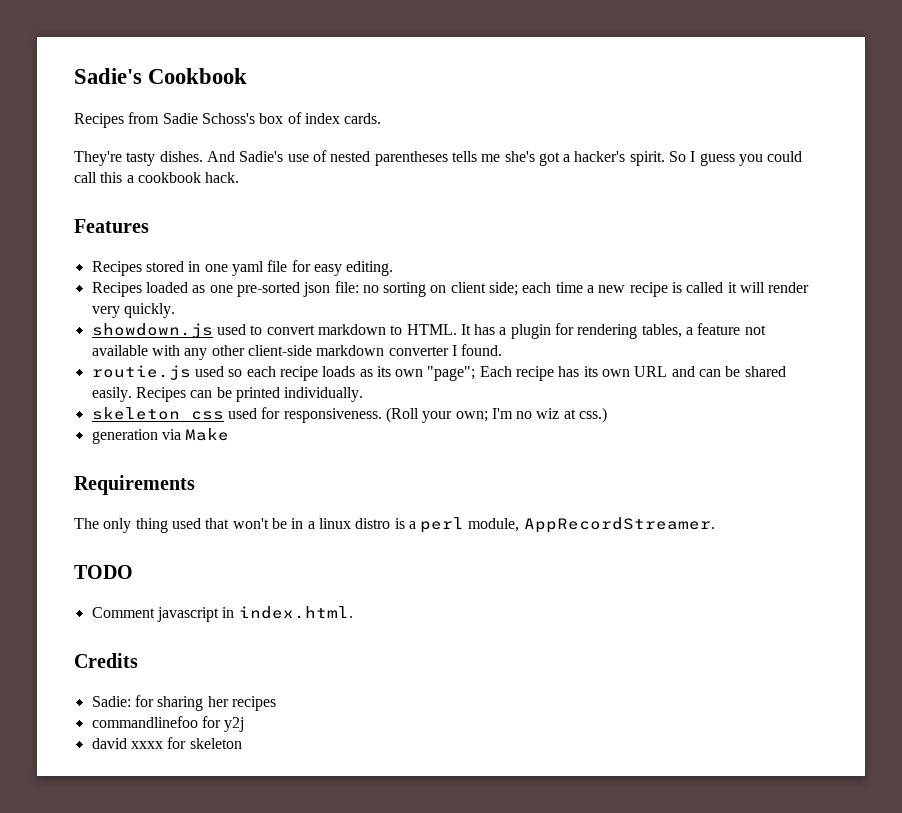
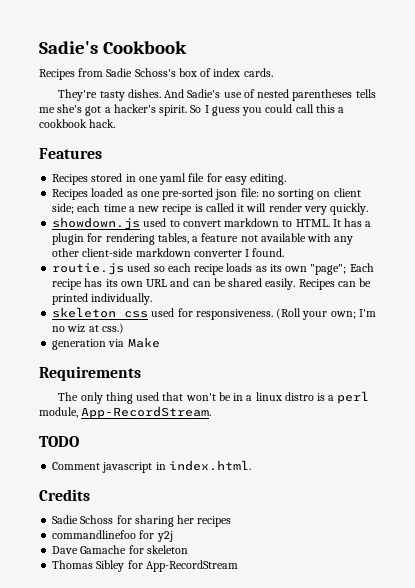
- The only thing used that won't be in a linux distro is a perl module, AppRecordStreamer.
+ The only thing used that won't be in a linux distro is a perl module, App-RecordStream.
- Sadie: for sharing her recipes
+ Sadie Schoss for sharing her recipes
- david xxxx for skeleton
+ Dave Gamache for skeleton
+ Thomas Sibley for App-RecordStream

